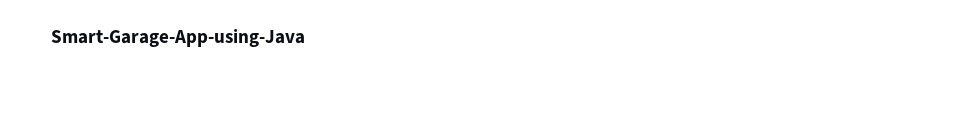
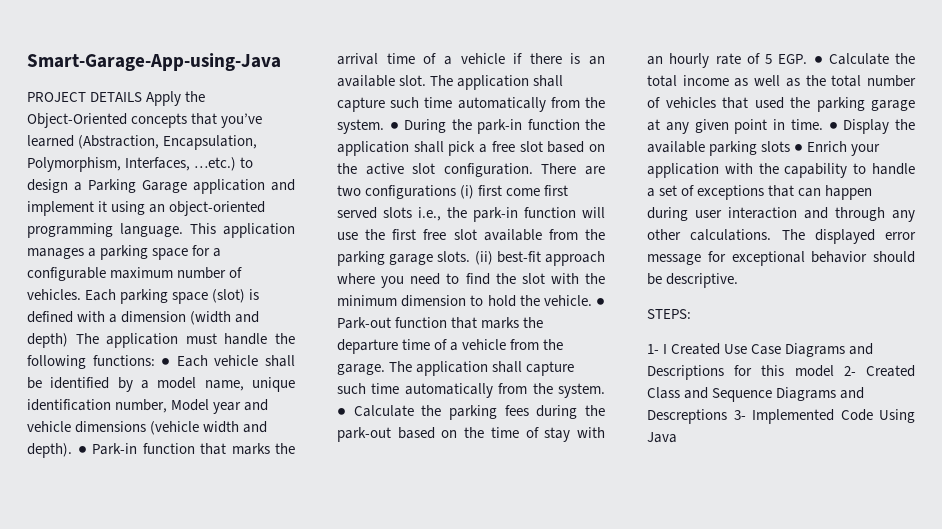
+ PROJECT DETAILS Apply the Object-Oriented concepts that you’ve learned (Abstraction, Encapsulation, Polymorphism, Interfaces, …etc.) to design a Parking Garage application and implement it using an object-oriented programming language. This application manages a parking space for a configurable maximum number of vehicles. Each parking space (slot) is defined with a dimension (width and depth) The application must handle the following functions: ● Each vehicle shall be identified by a model name, unique identification number, Model year and vehicle dimensions (vehicle width and depth). ● Park-in function that marks the arrival time of a vehicle if there is an available slot. The application shall capture such time automatically from the system. ● During the park-in function the application shall pick a free slot based on the active slot configuration. There are two configurations (i) first come first served slots i.e., the park-in function will use the first free slot available from the parking garage slots. (ii) best-fit approach where you need to find the slot with the minimum dimension to hold the vehicle. ● Park-out function that marks the departure time of a vehicle from the garage. The application shall capture such time automatically from the system. ● Calculate the parking fees during the park-out based on the time of stay with an hourly rate of 5 EGP. ● Calculate the total income as well as the total number of vehicles that used the parking garage at any given point in time. ● Display the available parking slots ● Enrich your application with the capability to handle a set of exceptions that can happen during user interaction and through any other calculations. The displayed error message for exceptional behavior should be descriptive.
+ STEPS:
+ 1- I Created Use Case Diagrams and Descriptions for this model 2- Created Class and Sequence Diagrams and Descreptions 3- Implemented Code Using Java

